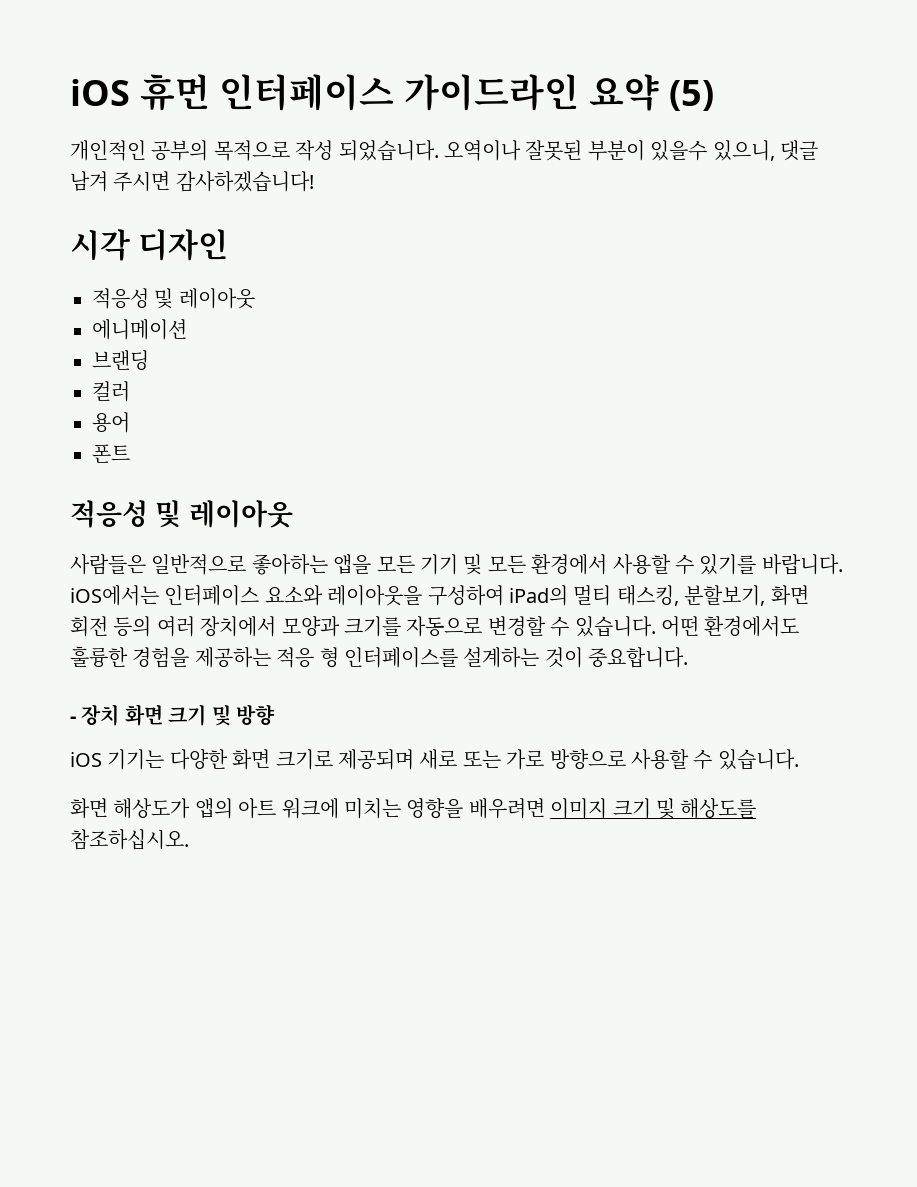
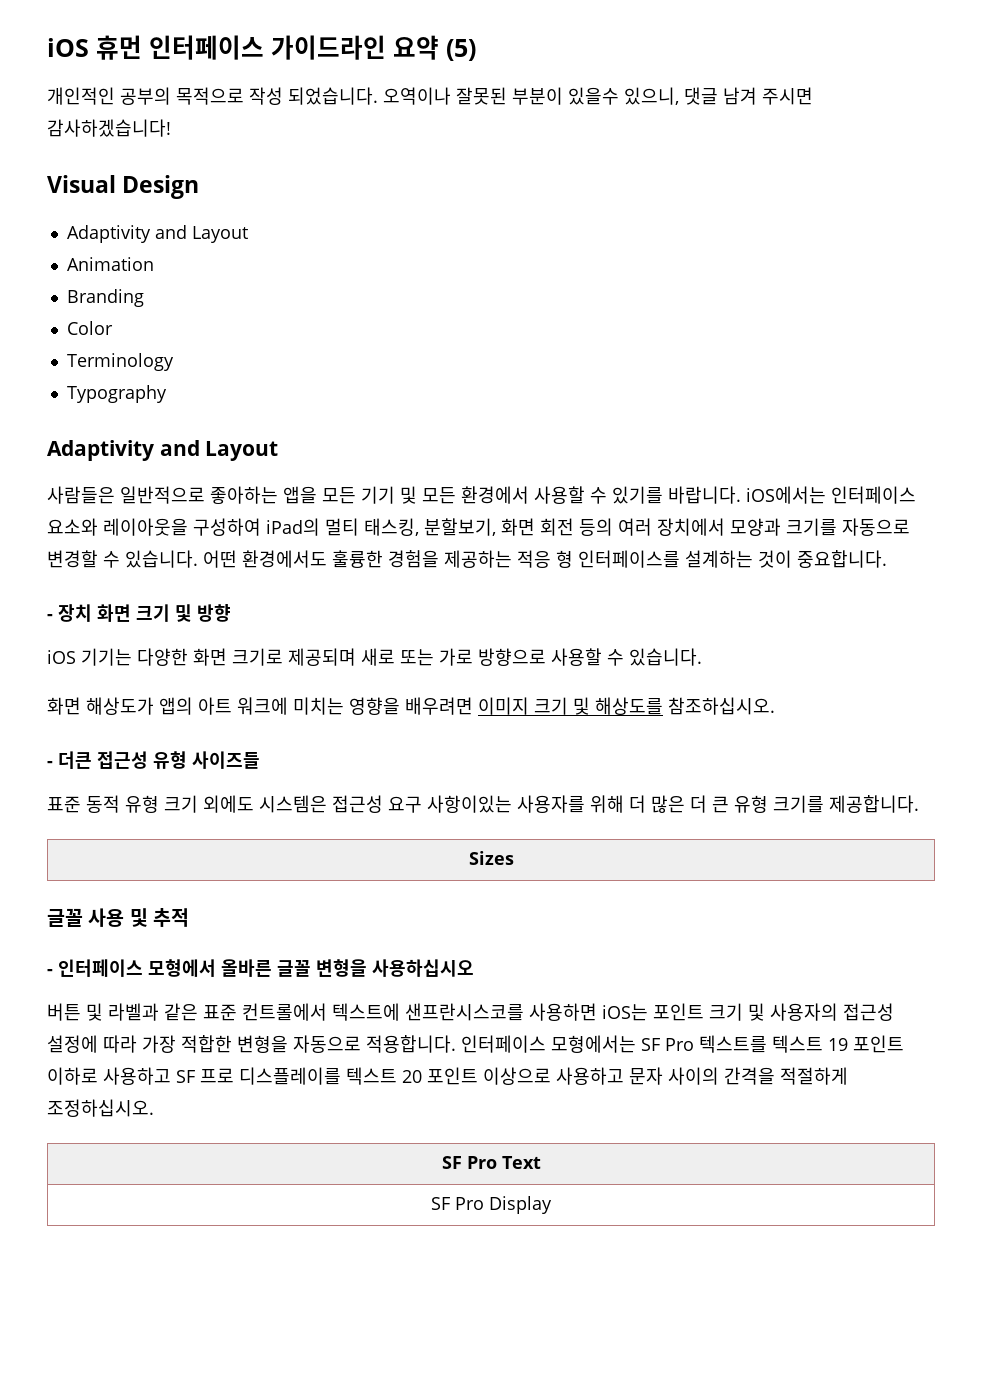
- 시각 디자인
- 적응성 및 레이아웃
- 에니메이션
- 브랜딩
- 컬러
- 용어
- 폰트
- 적응성 및 레이아웃
+ Visual Design
+ Adaptivity and Layout
+ Animation
+ Branding
+ Color
+ Terminology
+ Typography
+ Adaptivity and Layout
+ - 더큰 접근성 유형 사이즈들
+ 표준 동적 유형 크기 외에도 시스템은 접근성 요구 사항이있는 사용자를 위해 더 많은 더 큰 유형 크기를 제공합니다.
+ Sizes
+ 글꼴 사용 및 추적
+ - 인터페이스 모형에서 올바른 글꼴 변형을 사용하십시오
+ 버튼 및 라벨과 같은 표준 컨트롤에서 텍스트에 샌프란시스코를 사용하면 iOS는 포인트 크기 및 사용자의 접근성 설정에 따라 가장 적합한 변형을 자동으로 적용합니다. 인터페이스 모형에서는 SF Pro 텍스트를 텍스트 19 포인트 이하로 사용하고 SF 프로 디스플레이를 텍스트 20 포인트 이상으로 사용하고 문자 사이의 간격을 적절하게 조정하십시오.
+ SF Pro Text
+ SF Pro Display

